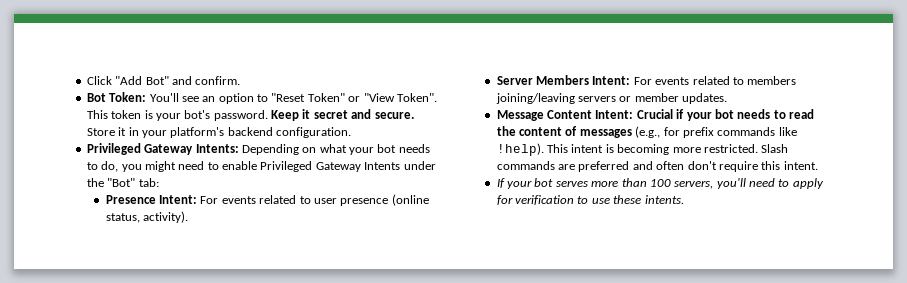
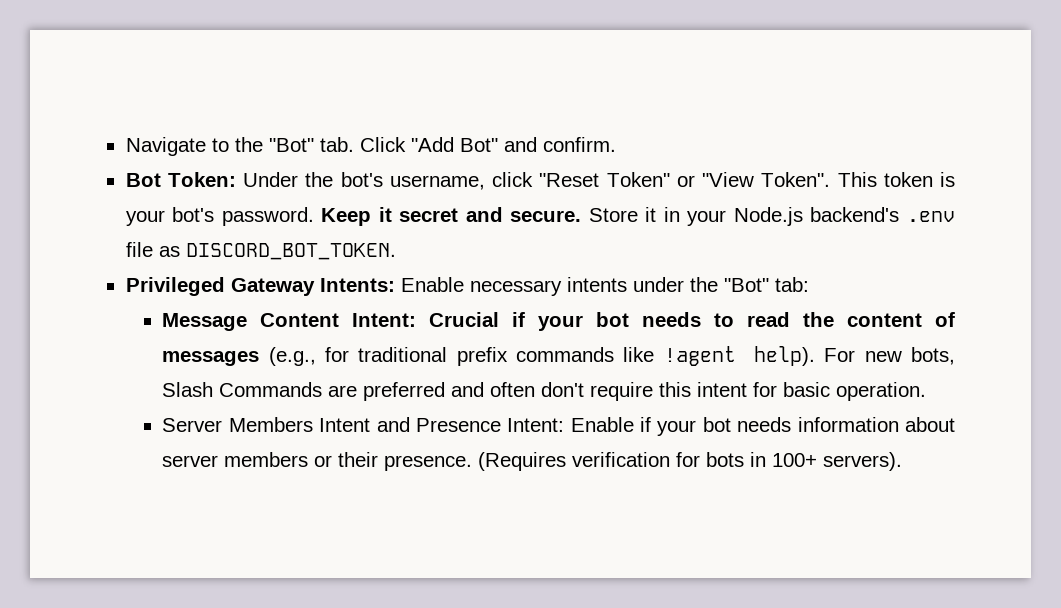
- Click "Add Bot" and confirm.
+ Navigate to the "Bot" tab. Click "Add Bot" and confirm.
- Bot Token: You'll see an option to "Reset Token" or "View Token".
+ Bot Token: Under the bot's username, click "Reset Token" or "View Token".
- Store it in your platform's backend configuration.
- Privileged Gateway Intents: Depending on what your bot needs to do, you might need to enable Privileged Gateway Intents under the "Bot" tab:
- Presence Intent: For events related to user presence (online status, activity).
- Server Members Intent: For events related to members joining/leaving servers or member updates.
+ Store it in your Node.js backend's .env file as DISCORD_BOT_TOKEN.
+ Privileged Gateway Intents: Enable necessary intents under the "Bot" tab:
- Message Content Intent: Crucial if your bot needs to read the content of messages (e.g., for prefix commands like !help). This intent is becoming more restricted. Slash commands are preferred and often don't require this intent.
- If your bot serves more than 100 servers, you'll need to apply for verification to use these intents.
+ Message Content Intent: Crucial if your bot needs to read the content of messages (e.g., for traditional prefix commands like !agent help). For new bots, Slash Commands are preferred and often don't require this intent for basic operation.
+ Server Members Intent and Presence Intent: Enable if your bot needs information about server members or their presence. (Requires verification for bots in 100+ servers).

